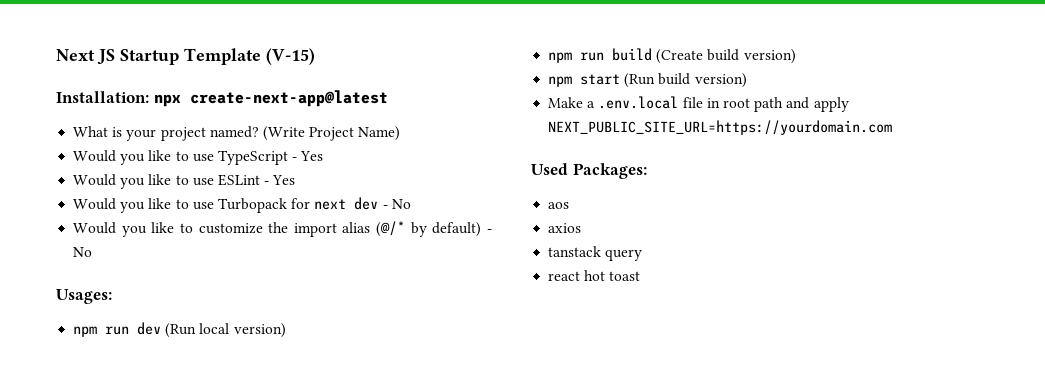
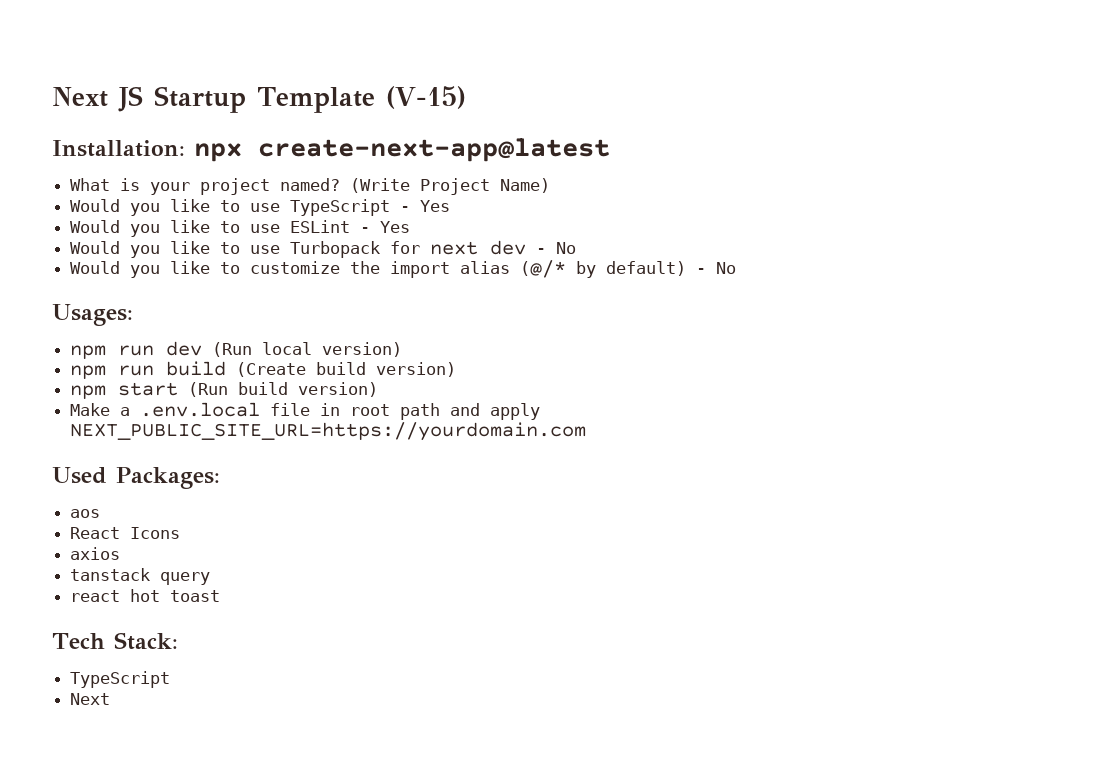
+ React Icons
+ Tech Stack:
+ TypeScript
+ Next

